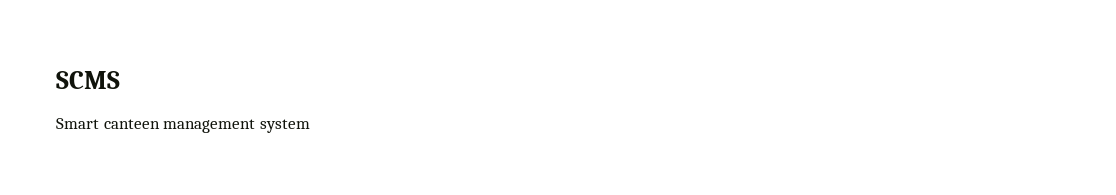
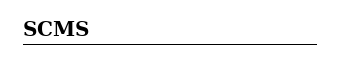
- Smart canteen management system

